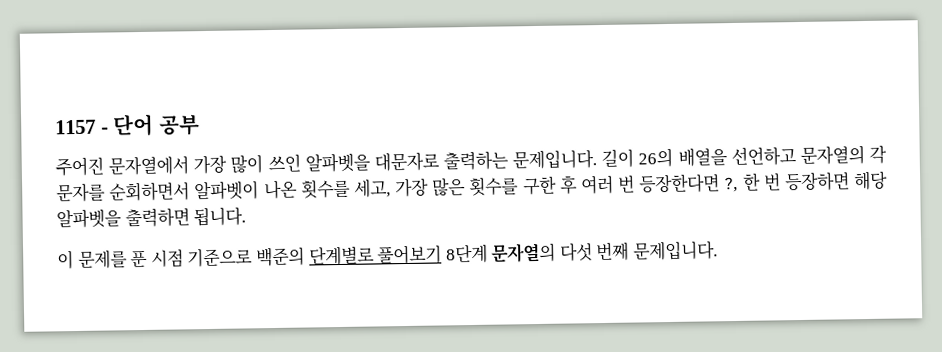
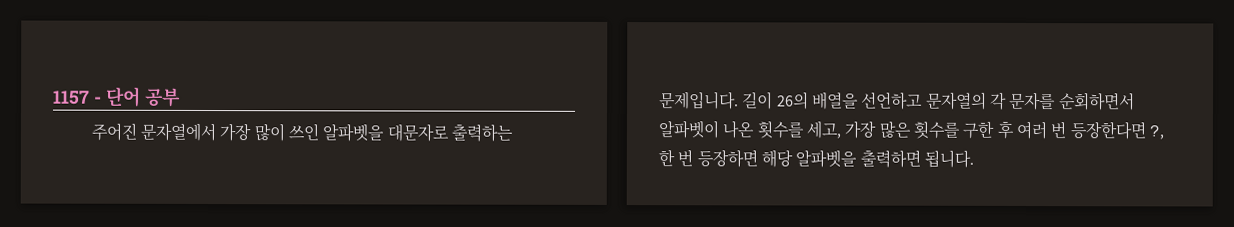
- 이 문제를 푼 시점 기준으로 백준의 단계별로 풀어보기 8단계 문자열의 다섯 번째 문제입니다.

